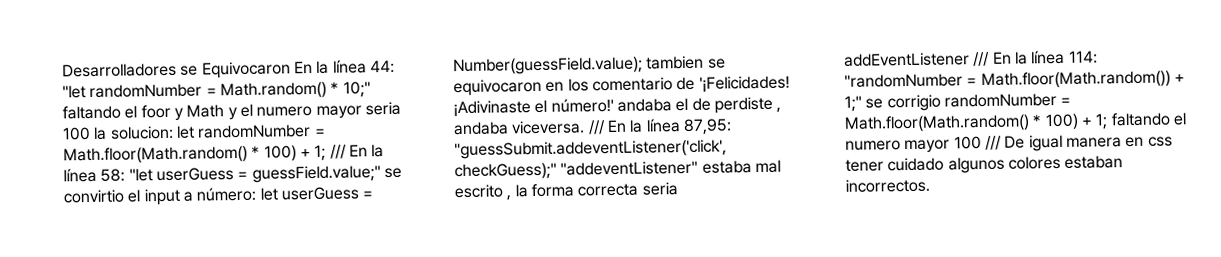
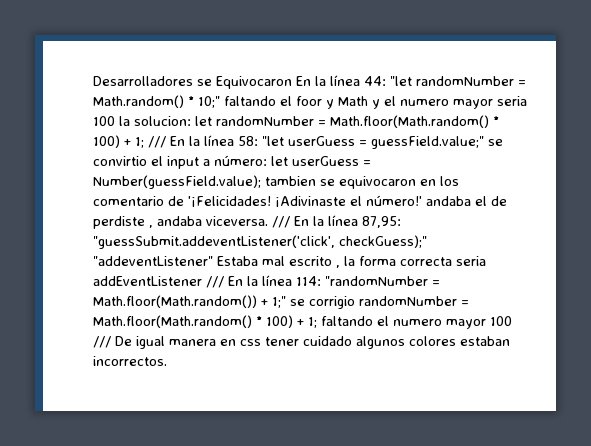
- /// En la línea 87,95: "guessSubmit.addeventListener('click', checkGuess);" "addeventListener" estaba mal escrito , la forma correcta seria addEventListener /// En la línea 114: "randomNumber = Math.floor(Math.random()) + 1;" se corrigio randomNumber = Math.floor(Math.random() * 100) + 1; faltando el numero mayor 100 /// De igual manera en css tener cuidado algunos colores estaban incorrectos.
+ /// En la línea 87,95: "guessSubmit.addeventListener('click', checkGuess);" "addeventListener" Estaba mal escrito , la forma correcta seria addEventListener /// En la línea 114: "randomNumber = Math.floor(Math.random()) + 1;" se corrigio randomNumber = Math.floor(Math.random() * 100) + 1; faltando el numero mayor 100 /// De igual manera en css tener cuidado algunos colores estaban incorrectos.

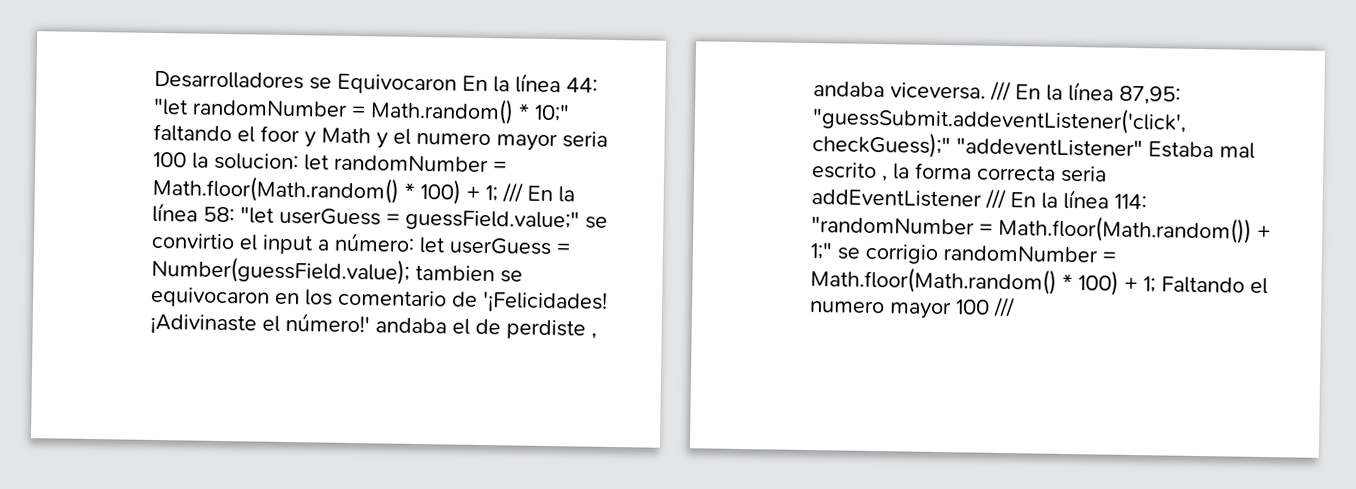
- /// En la línea 87,95: "guessSubmit.addeventListener('click', checkGuess);" "addeventListener" Estaba mal escrito , la forma correcta seria addEventListener /// En la línea 114: "randomNumber = Math.floor(Math.random()) + 1;" se corrigio randomNumber = Math.floor(Math.random() * 100) + 1; faltando el numero mayor 100 /// De igual manera en css tener cuidado algunos colores estaban incorrectos.
+ /// En la línea 87,95: "guessSubmit.addeventListener('click', checkGuess);" "addeventListener" Estaba mal escrito , la forma correcta seria addEventListener /// En la línea 114: "randomNumber = Math.floor(Math.random()) + 1;" se corrigio randomNumber = Math.floor(Math.random() * 100) + 1; Faltando el numero mayor 100 ///

